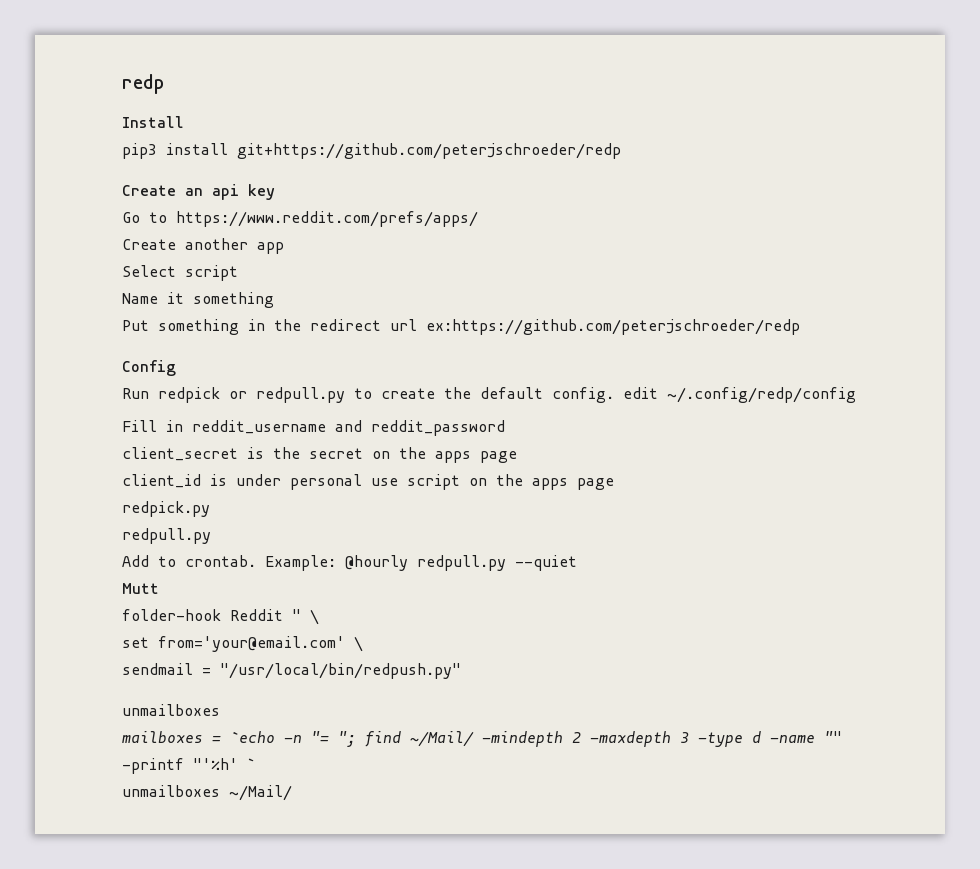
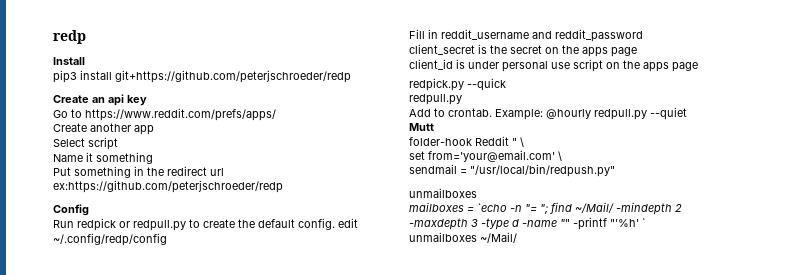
- redpick.py
+ redpick.py --quick

